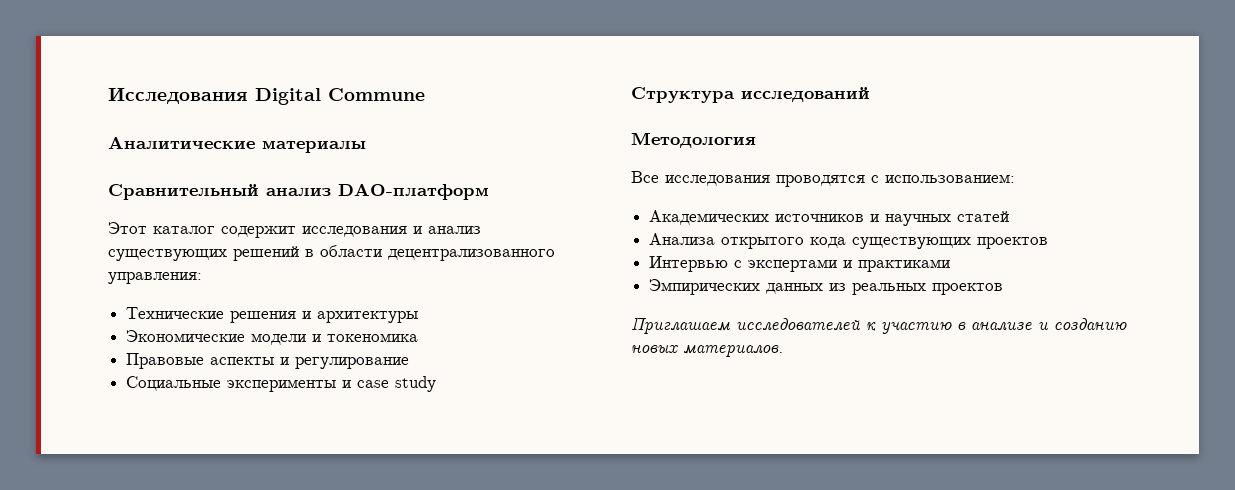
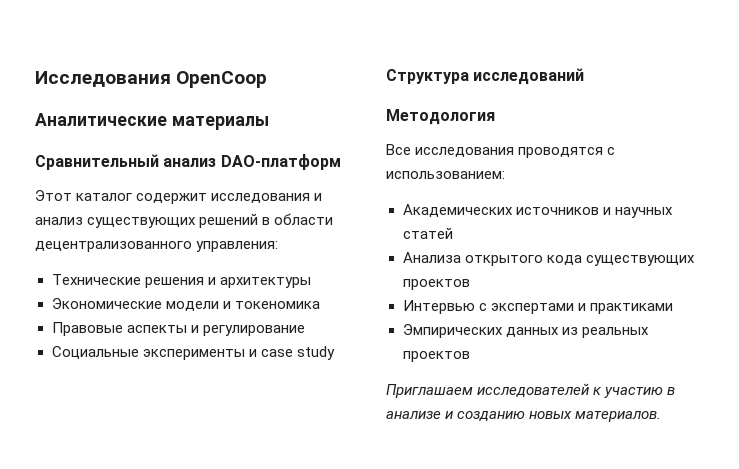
- Исследования Digital Commune
+ Исследования OpenCoop

